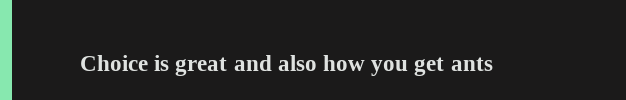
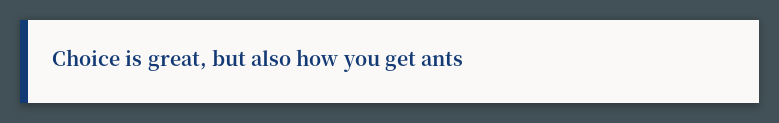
- Choice is great and also how you get ants
+ Choice is great, but also how you get ants

